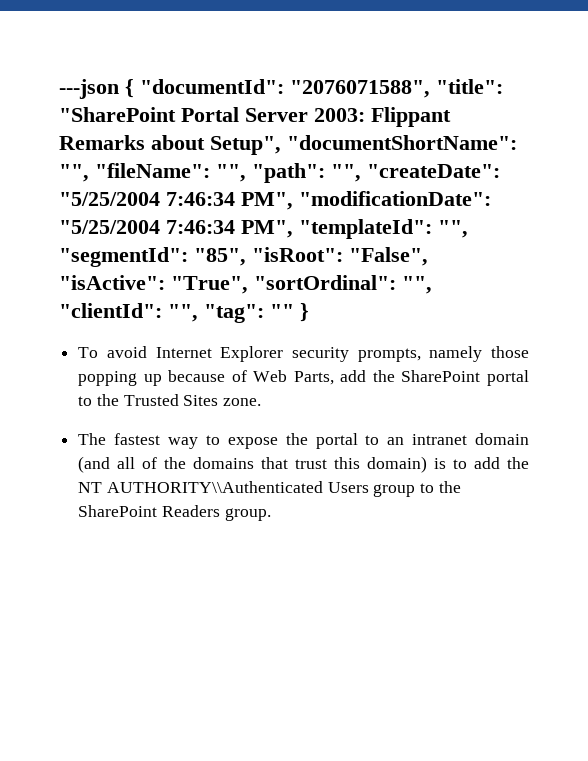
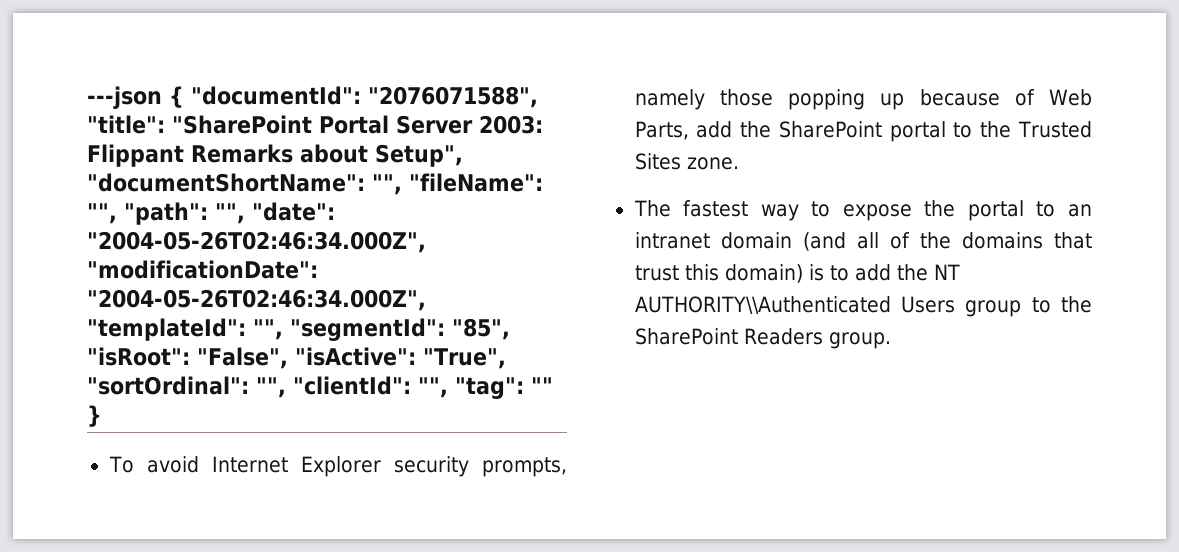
- ---json { "documentId": "2076071588", "title": "SharePoint Portal Server 2003: Flippant Remarks about Setup", "documentShortName": "", "fileName": "", "path": "", "createDate": "5/25/2004 7:46:34 PM", "modificationDate": "5/25/2004 7:46:34 PM", "templateId": "", "segmentId": "85", "isRoot": "False", "isActive": "True", "sortOrdinal": "", "clientId": "", "tag": "" }
+ ---json { "documentId": "2076071588", "title": "SharePoint Portal Server 2003: Flippant Remarks about Setup", "documentShortName": "", "fileName": "", "path": "", "date": "2004-05-26T02:46:34.000Z", "modificationDate": "2004-05-26T02:46:34.000Z", "templateId": "", "segmentId": "85", "isRoot": "False", "isActive": "True", "sortOrdinal": "", "clientId": "", "tag": "" }

